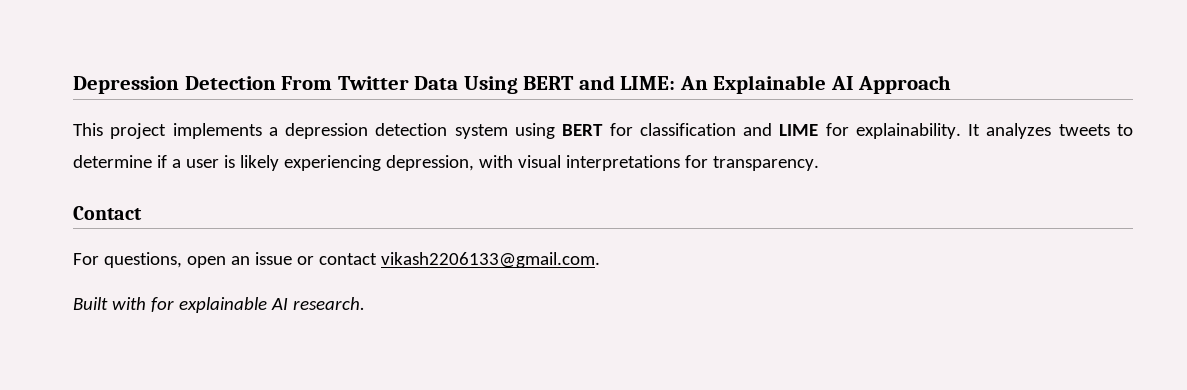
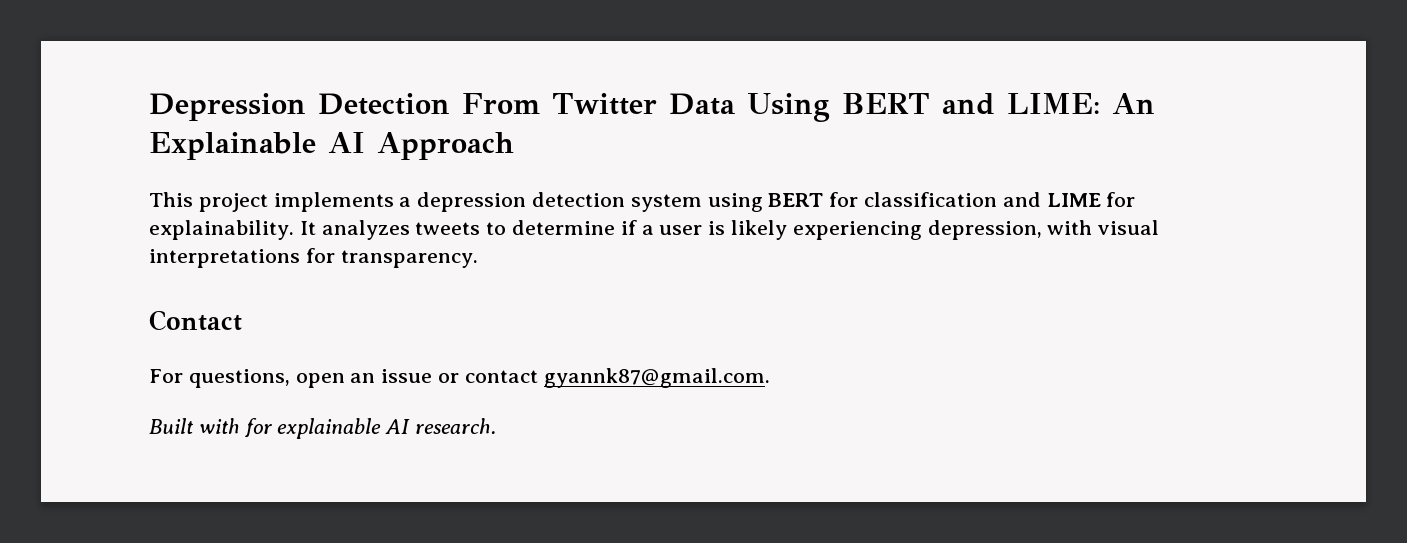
- For questions, open an issue or contact vikash2206133@gmail.com.
+ For questions, open an issue or contact gyannk87@gmail.com.

